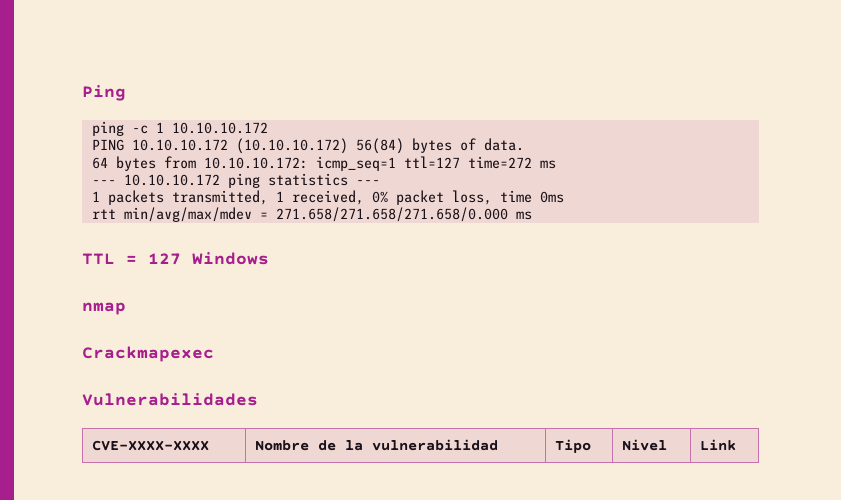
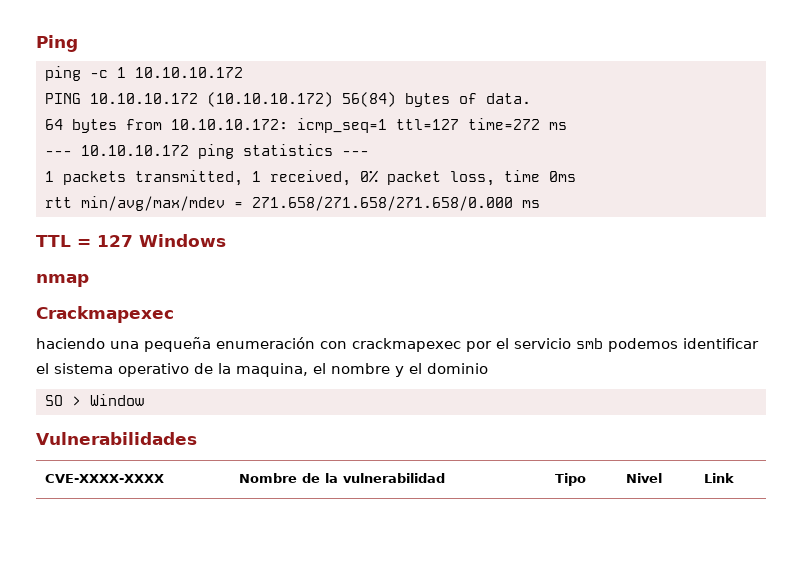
+ haciendo una pequeña enumeración con crackmapexec por el servicio smb podemos identificar el sistema operativo de la maquina, el nombre y el dominio
+ SO > Window

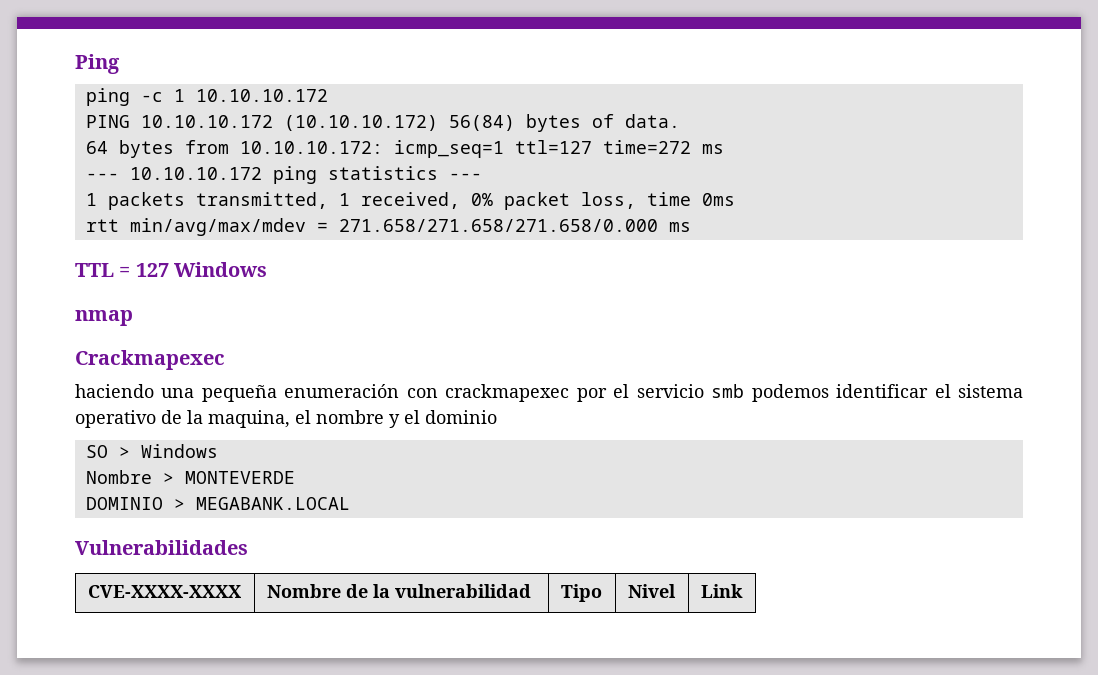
- SO > Window
+ SO > Windows
+ Nombre > MONTEVERDE
+ DOMINIO > MEGABANK.LOCAL

